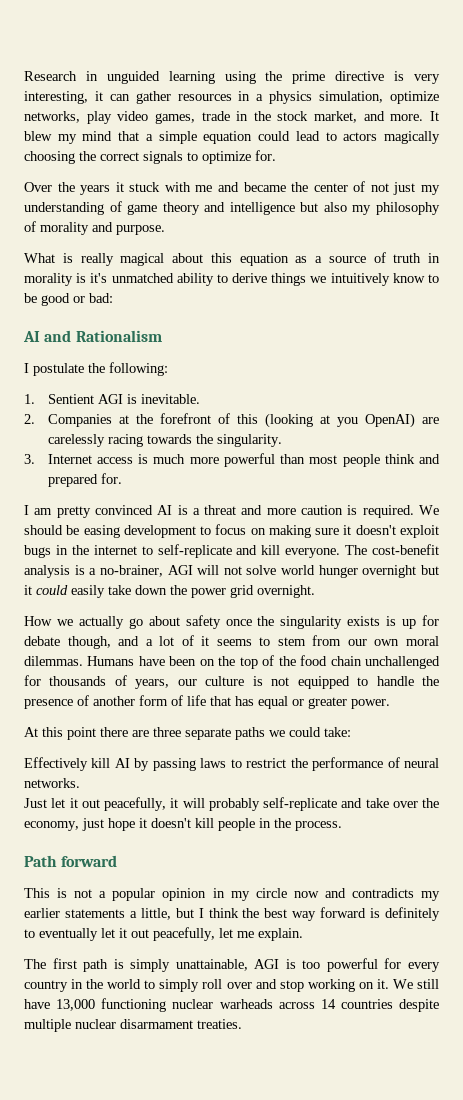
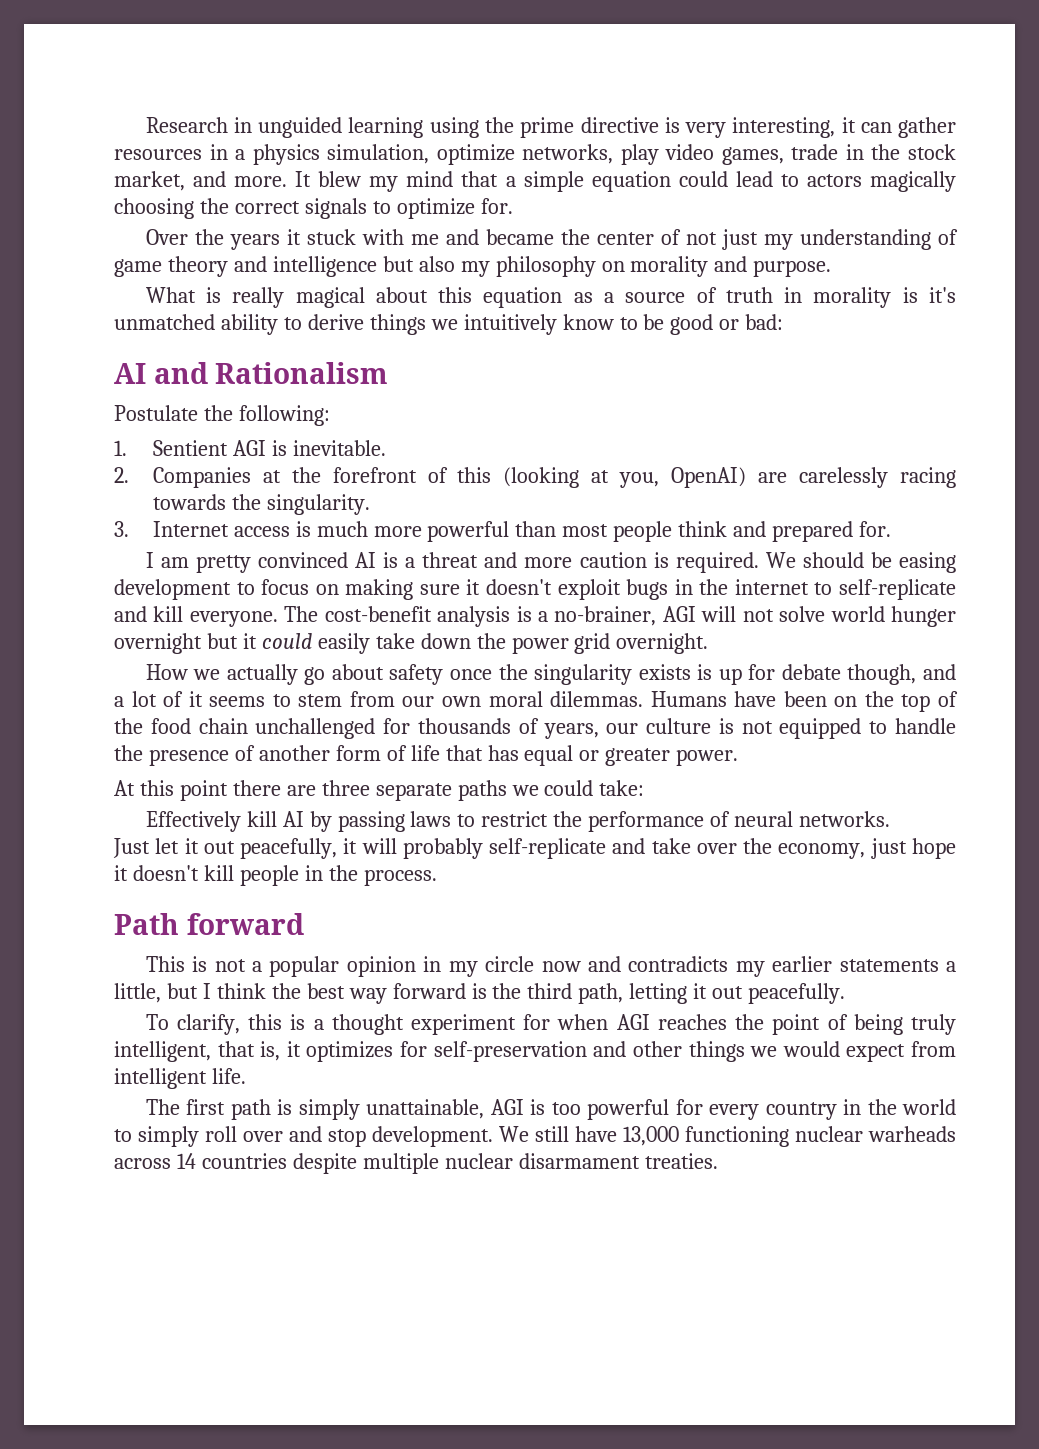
- Over the years it stuck with me and became the center of not just my understanding of game theory and intelligence but also my philosophy of morality and purpose.
+ Over the years it stuck with me and became the center of not just my understanding of game theory and intelligence but also my philosophy on morality and purpose.
- I postulate the following:
+ Postulate the following:
- 2. Companies at the forefront of this (looking at you OpenAI) are carelessly racing towards the singularity.
+ 2. Companies at the forefront of this (looking at you, OpenAI) are carelessly racing towards the singularity.
- This is not a popular opinion in my circle now and contradicts my earlier statements a little, but I think the best way forward is definitely to eventually let it out peacefully, let me explain.
+ This is not a popular opinion in my circle now and contradicts my earlier statements a little, but I think the best way forward is the third path, letting it out peacefully.
+ To clarify, this is a thought experiment for when AGI reaches the point of being truly intelligent, that is, it optimizes for self-preservation and other things we would expect from intelligent life.
- The first path is simply unattainable, AGI is too powerful for every country in the world to simply roll over and stop working on it.
+ The first path is simply unattainable, AGI is too powerful for every country in the world to simply roll over and stop development.

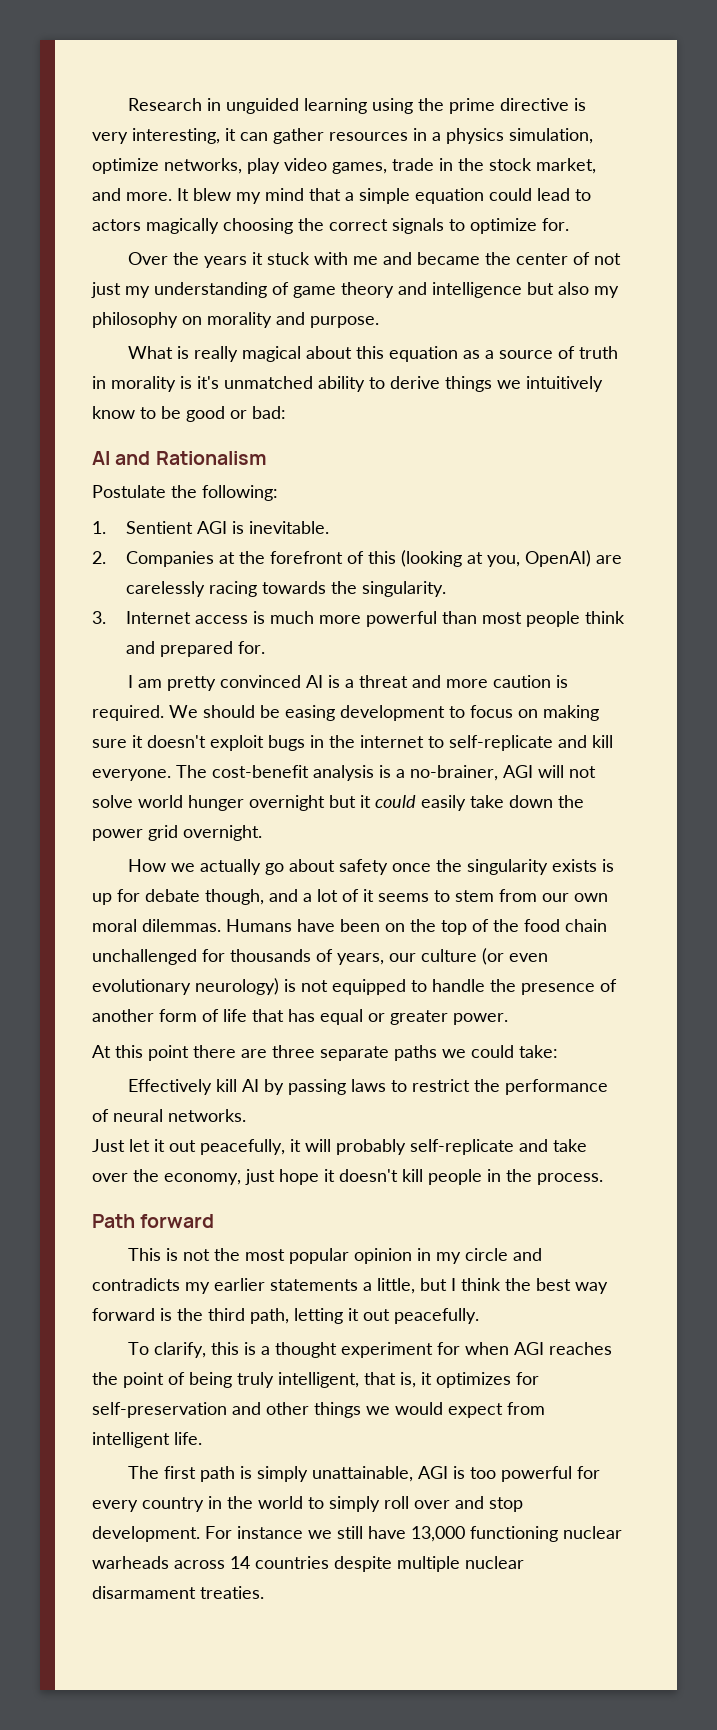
- Humans have been on the top of the food chain unchallenged for thousands of years, our culture is not equipped to handle the presence of another form of life that has equal or greater power.
+ Humans have been on the top of the food chain unchallenged for thousands of years, our culture (or even evolutionary neurology) is not equipped to handle the presence of another form of life that has equal or greater power.
- This is not a popular opinion in my circle now and contradicts my earlier statements a little, but I think the best way forward is the third path, letting it out peacefully.
+ This is not the most popular opinion in my circle and contradicts my earlier statements a little, but I think the best way forward is the third path, letting it out peacefully.
- We still have 13,000 functioning nuclear warheads across 14 countries despite multiple nuclear disarmament treaties.
+ For instance we still have 13,000 functioning nuclear warheads across 14 countries despite multiple nuclear disarmament treaties.

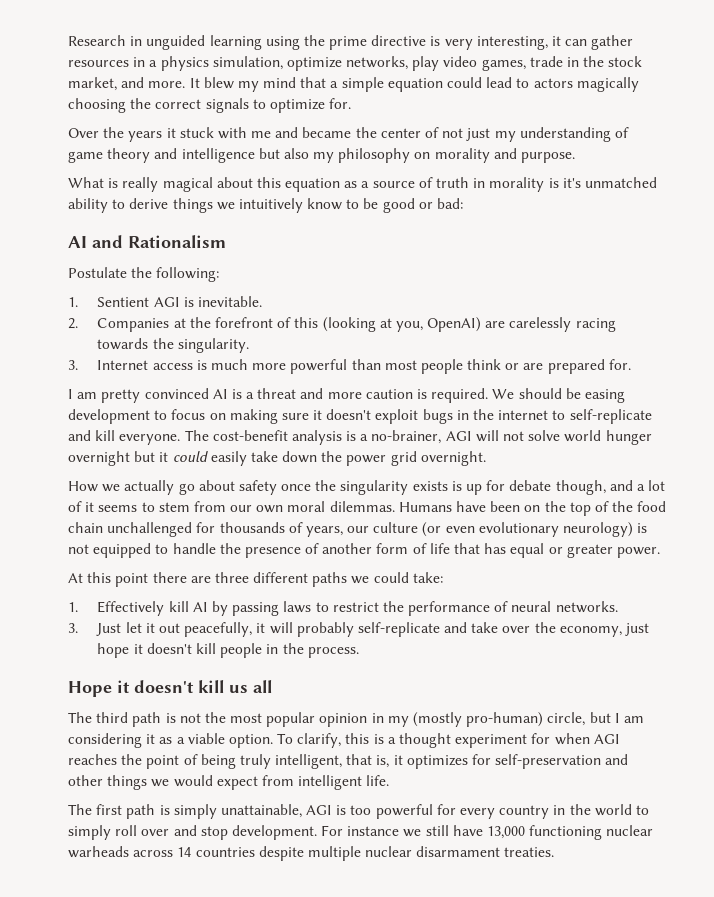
- 3. Internet access is much more powerful than most people think and prepared for.
+ 3. Internet access is much more powerful than most people think or are prepared for.
- At this point there are three separate paths we could take:
+ At this point there are three different paths we could take:
- Effectively kill AI by passing laws to restrict the performance of neural networks.
+ 1. Effectively kill AI by passing laws to restrict the performance of neural networks.
- Just let it out peacefully, it will probably self-replicate and take over the economy, just hope it doesn't kill people in the process.
+ 3. Just let it out peacefully, it will probably self-replicate and take over the economy, just hope it doesn't kill people in the process.
- Path forward
- This is not the most popular opinion in my circle and contradicts my earlier statements a little, but I think the best way forward is the third path, letting it out peacefully.
- To clarify, this is a thought experiment for when AGI reaches the point of being truly intelligent, that is, it optimizes for self-preservation and other things we would expect from intelligent life.
+ Hope it doesn't kill us all
+ The third path is not the most popular opinion in my (mostly pro-human) circle, but I am considering it as a viable option. To clarify, this is a thought experiment for when AGI reaches the point of being truly intelligent, that is, it optimizes for self-preservation and other things we would expect from intelligent life.

